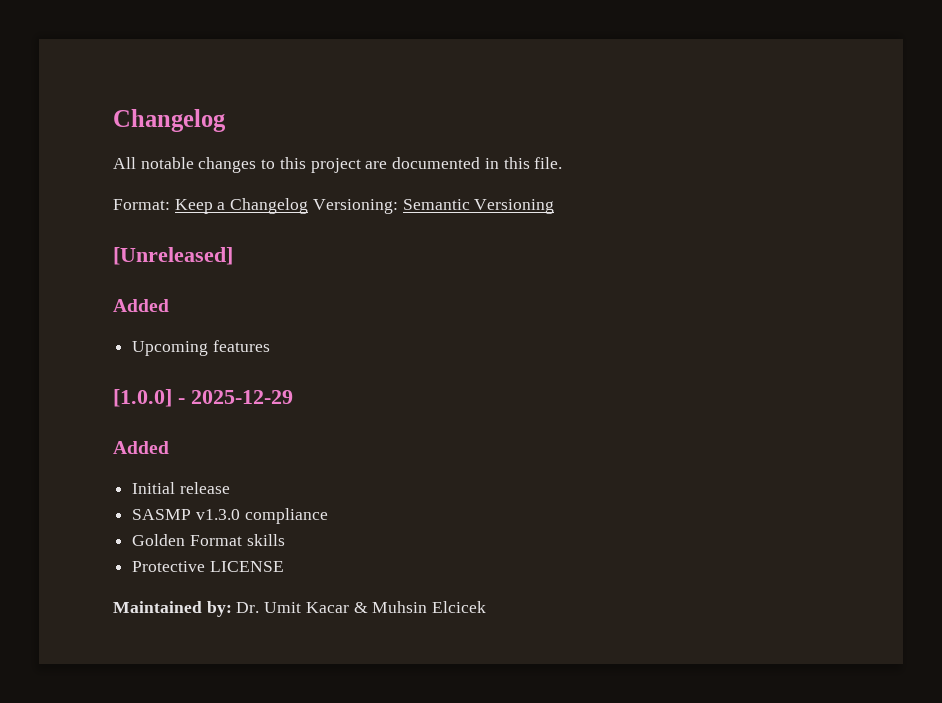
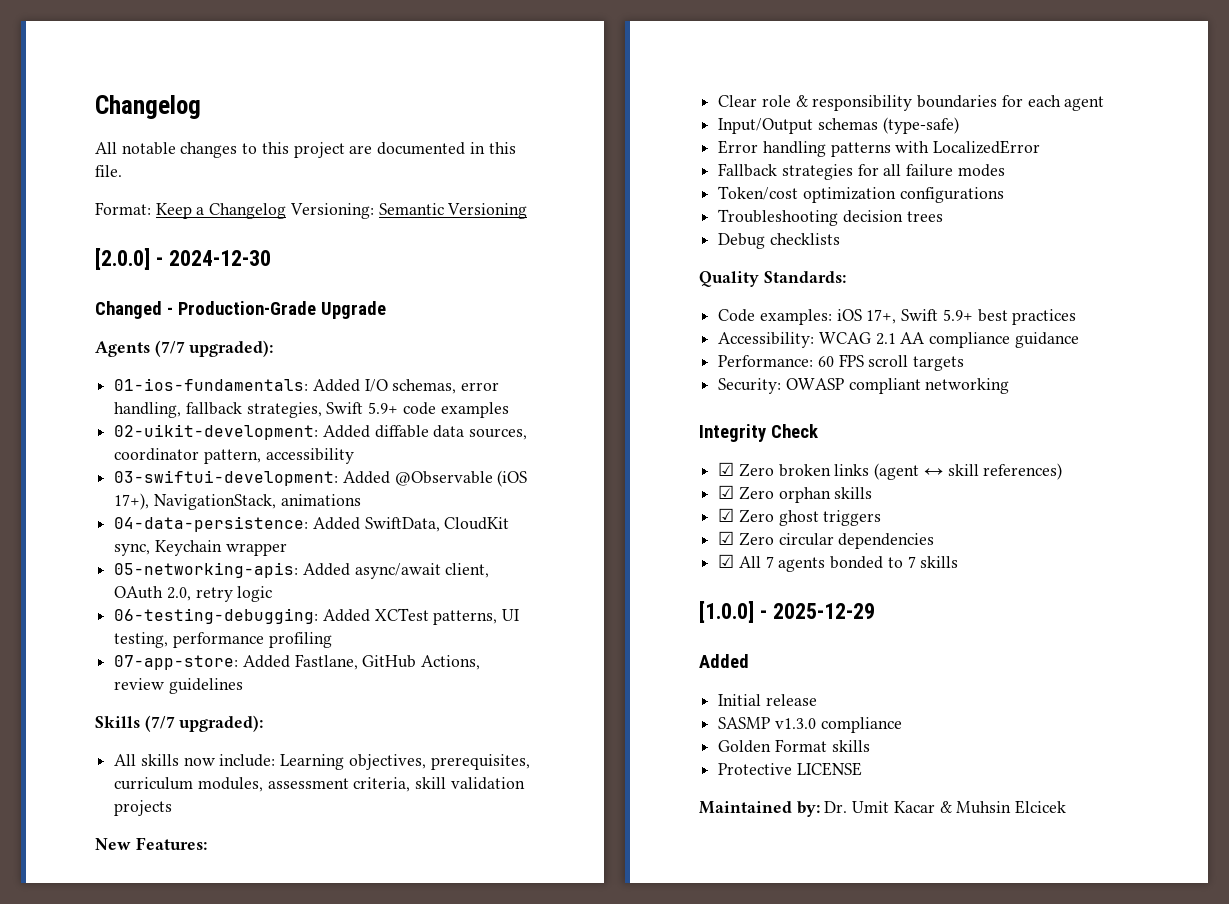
- [Unreleased]
- Added
- Upcoming features
+ [2.0.0] - 2024-12-30
+ Changed - Production-Grade Upgrade
+ Agents (7/7 upgraded):
+ 01-ios-fundamentals: Added I/O schemas, error handling, fallback strategies, Swift 5.9+ code examples
+ 02-uikit-development: Added diffable data sources, coordinator pattern, accessibility
+ 03-swiftui-development: Added @Observable (iOS 17+), NavigationStack, animations
+ 04-data-persistence: Added SwiftData, CloudKit sync, Keychain wrapper
+ 05-networking-apis: Added async/await client, OAuth 2.0, retry logic
+ 06-testing-debugging: Added XCTest patterns, UI testing, performance profiling
+ 07-app-store: Added Fastlane, GitHub Actions, review guidelines
+ Skills (7/7 upgraded):
+ All skills now include: Learning objectives, prerequisites, curriculum modules, assessment criteria, skill validation projects
+ New Features:
+ Clear role & responsibility boundaries for each agent
+ Input/Output schemas (type-safe)
+ Error handling patterns with LocalizedError
+ Fallback strategies for all failure modes
+ Token/cost optimization configurations
+ Troubleshooting decision trees
+ Debug checklists
+ Quality Standards:
+ Code examples: iOS 17+, Swift 5.9+ best practices
+ Accessibility: WCAG 2.1 AA compliance guidance
+ Performance: 60 FPS scroll targets
+ Security: OWASP compliant networking
+ Integrity Check
+ ☑ Zero broken links (agent ↔ skill references)
+ ☑ Zero orphan skills
+ ☑ Zero ghost triggers
+ ☑ Zero circular dependencies
+ ☑ All 7 agents bonded to 7 skills

